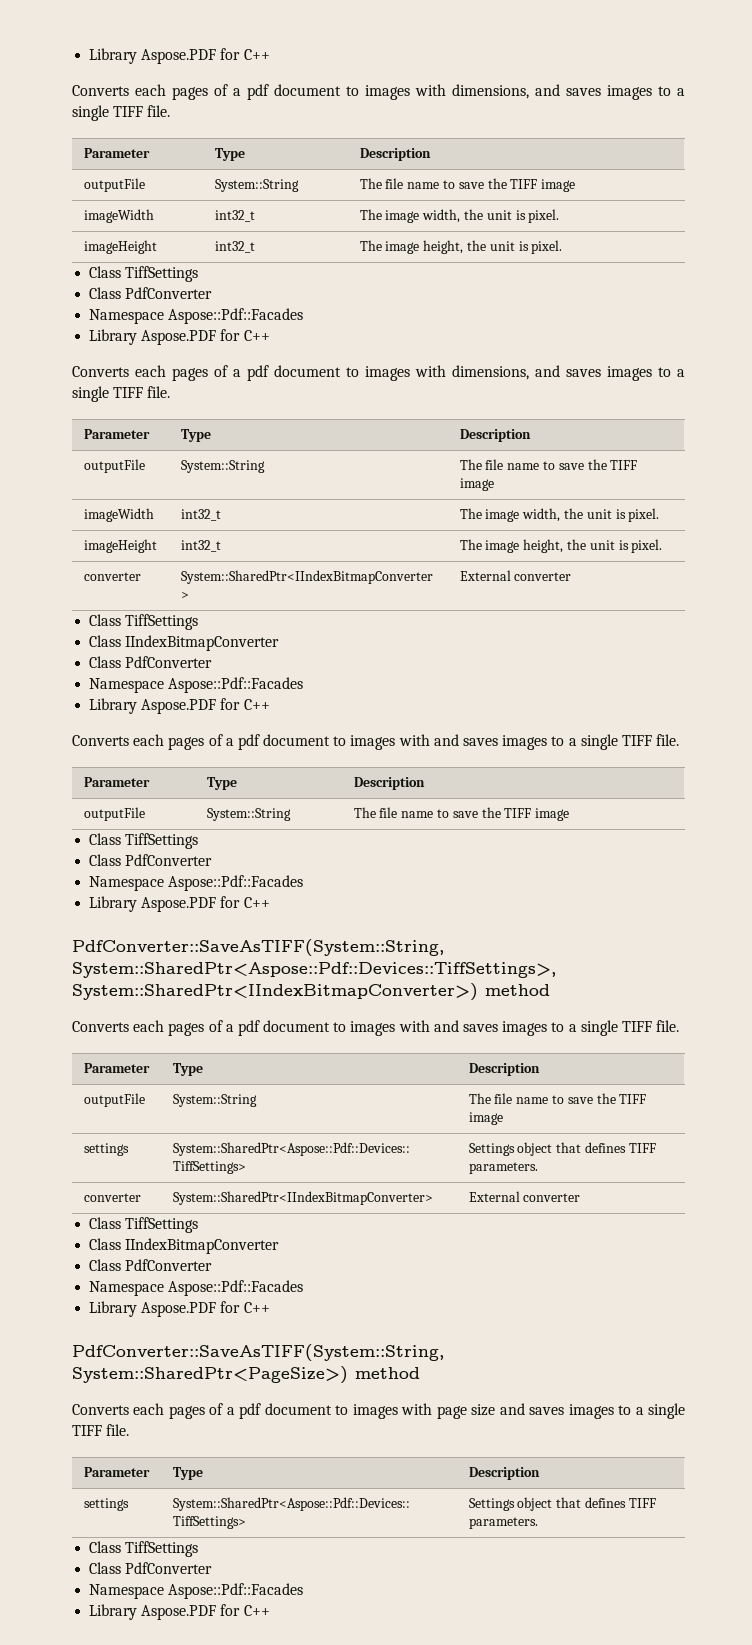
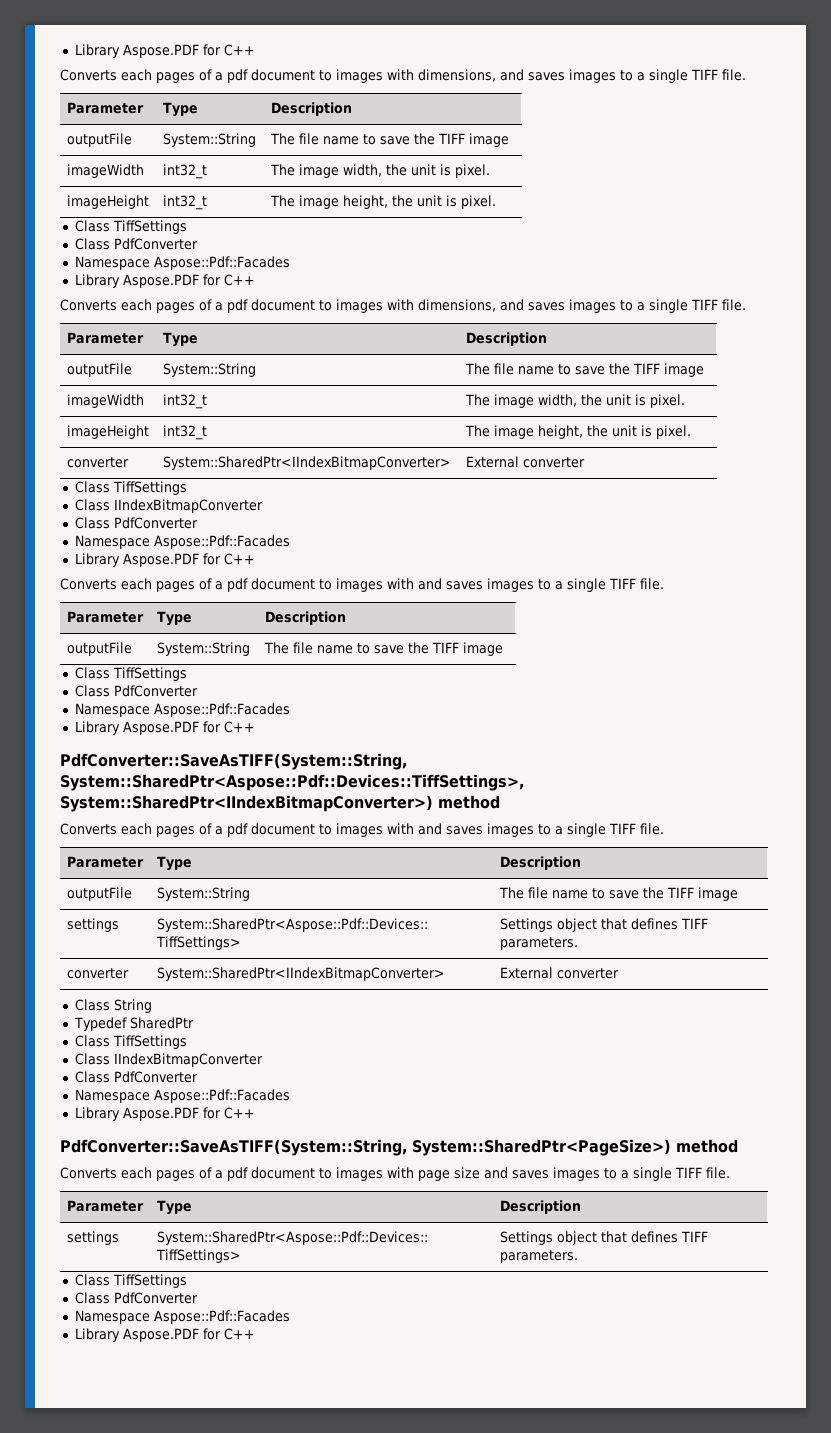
+ Class String
+ Typedef SharedPtr

